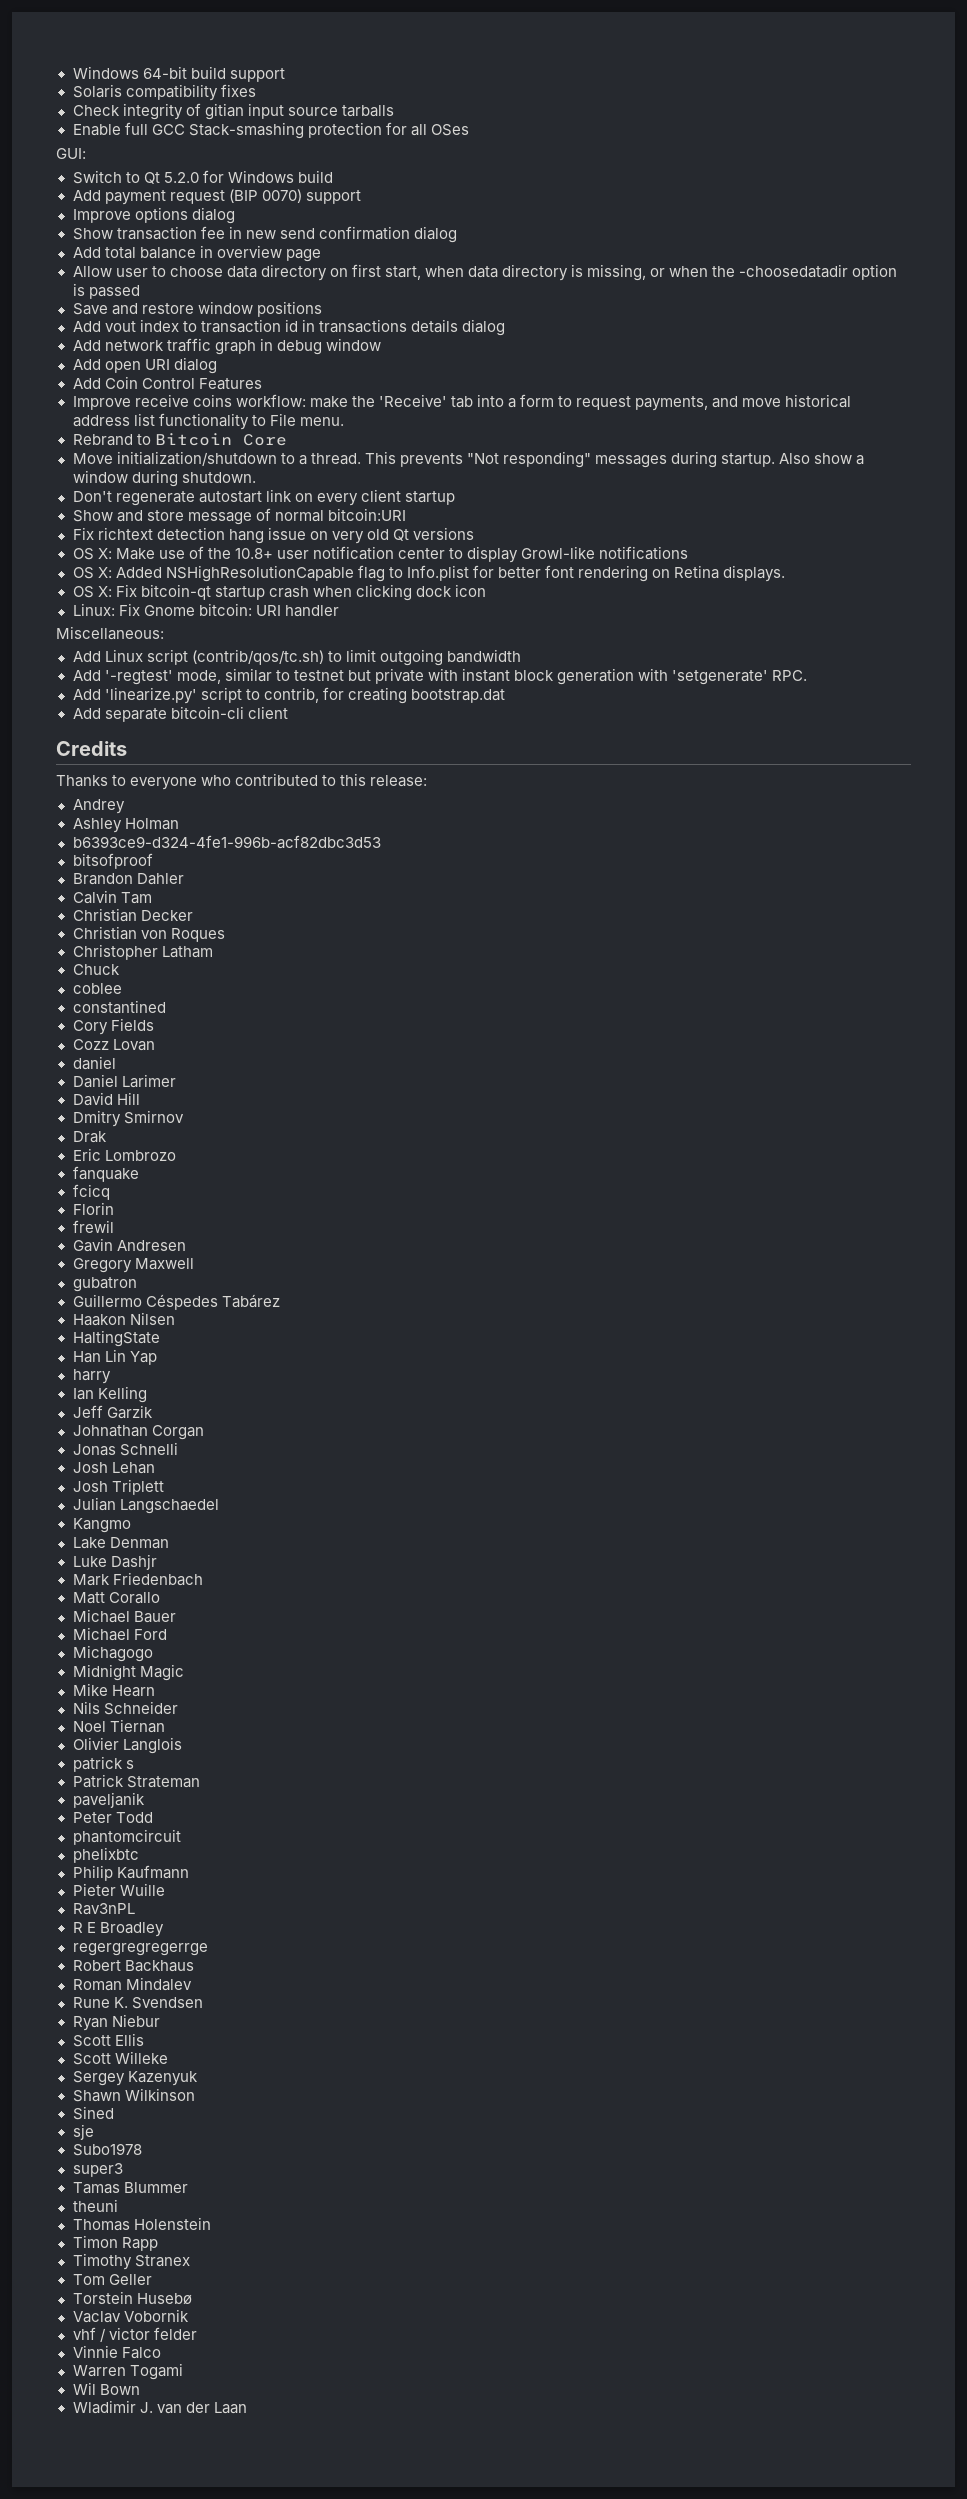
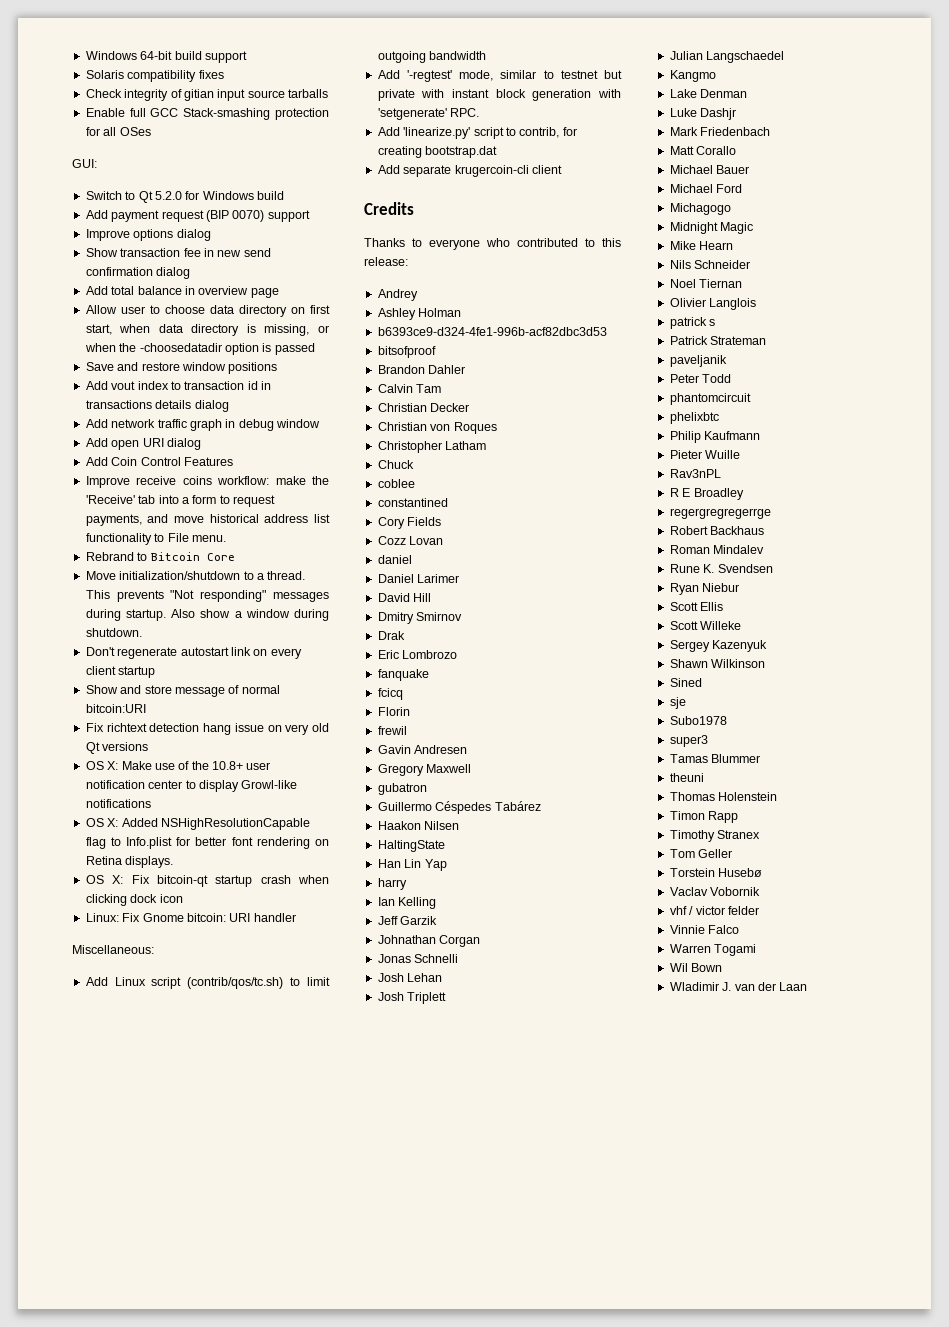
- Add separate bitcoin-cli client
+ Add separate krugercoin-cli client

